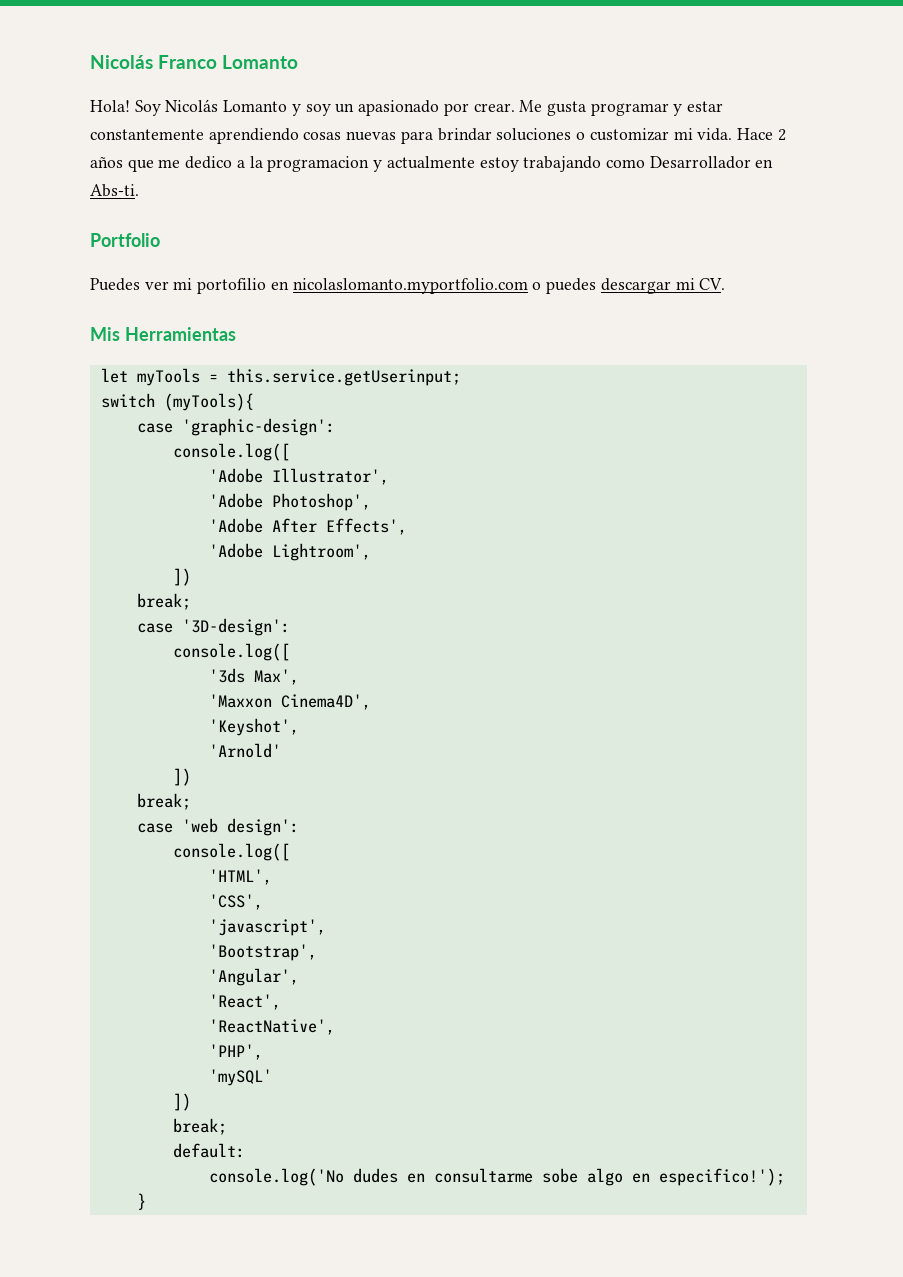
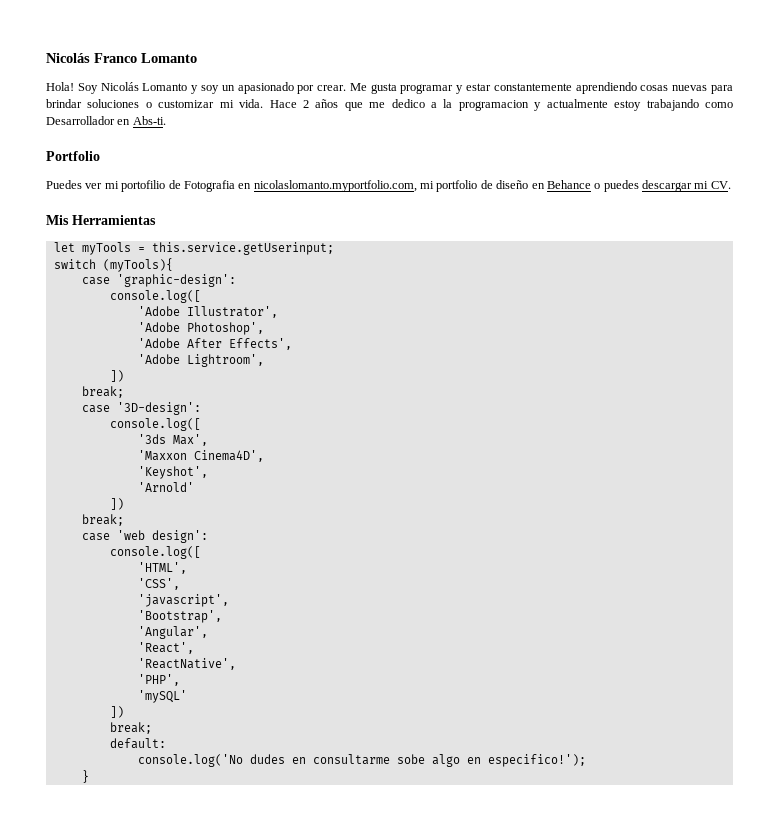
- Puedes ver mi portofilio en nicolaslomanto.myportfolio.com o puedes descargar mi CV.
+ Puedes ver mi portofilio de Fotografia en nicolaslomanto.myportfolio.com, mi portfolio de diseño en Behance o puedes descargar mi CV.

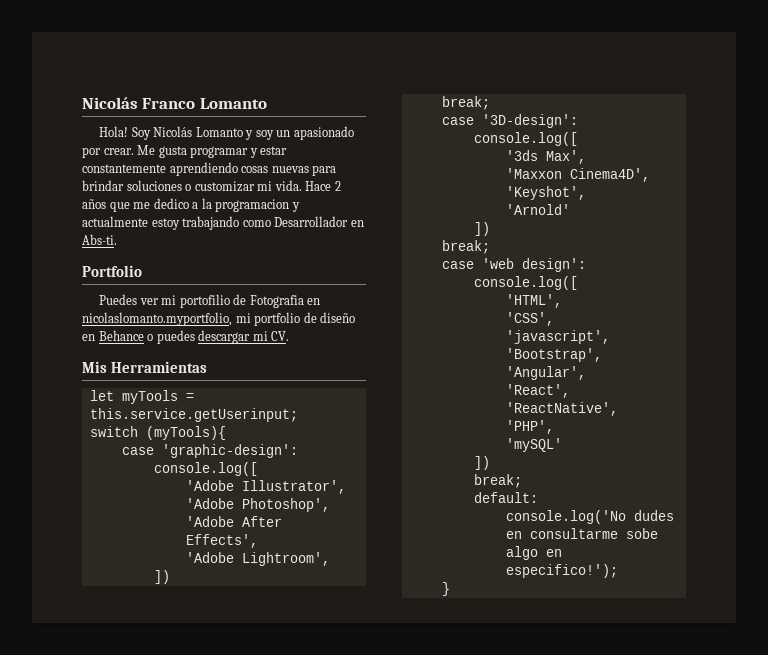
- Puedes ver mi portofilio de Fotografia en nicolaslomanto.myportfolio.com, mi portfolio de diseño en Behance o puedes descargar mi CV.
+ Puedes ver mi portofilio de Fotografia en nicolaslomanto.myportfolio, mi portfolio de diseño en Behance o puedes descargar mi CV.

